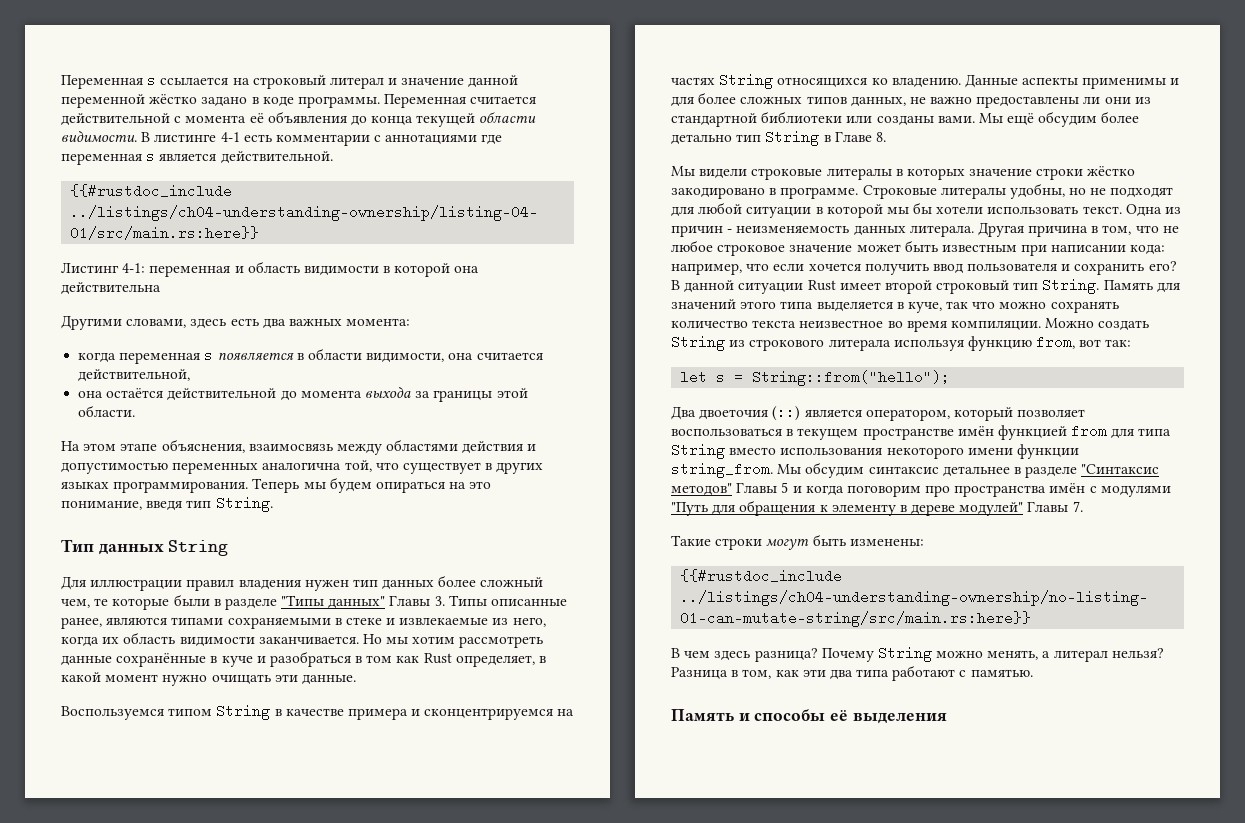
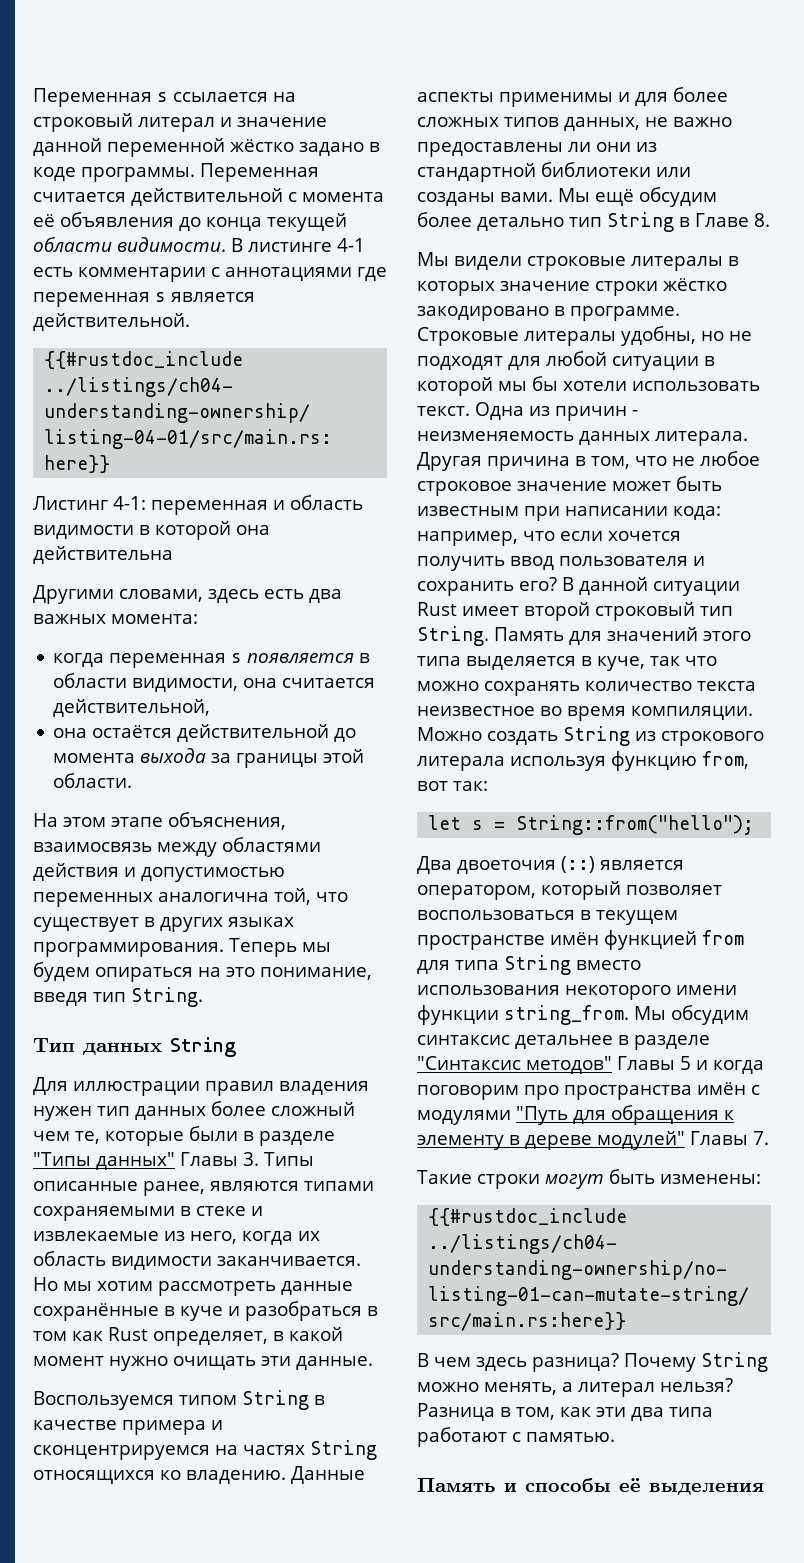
- Для иллюстрации правил владения нужен тип данных более сложный чем, те которые были в разделе "Типы данных" Главы 3. Типы описанные ранее, являются типами сохраняемыми в стеке и извлекаемые из него, когда их область видимости заканчивается.
+ Для иллюстрации правил владения нужен тип данных более сложный чем те, которые были в разделе "Типы данных" Главы 3. Типы описанные ранее, являются типами сохраняемыми в стеке и извлекаемые из него, когда их область видимости заканчивается.

